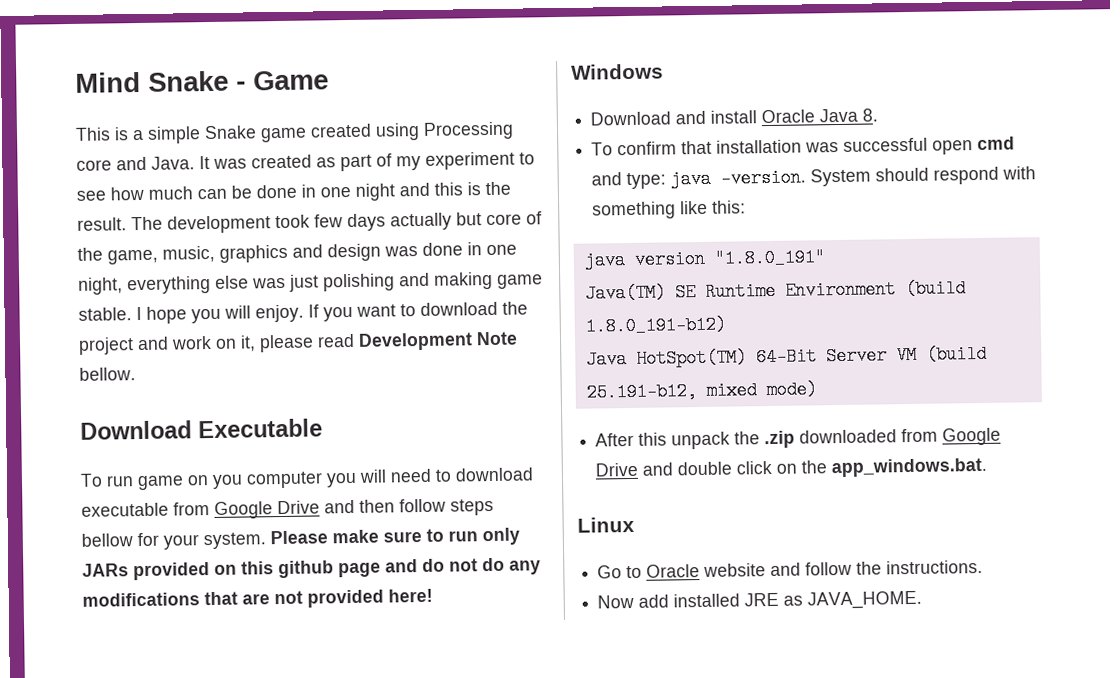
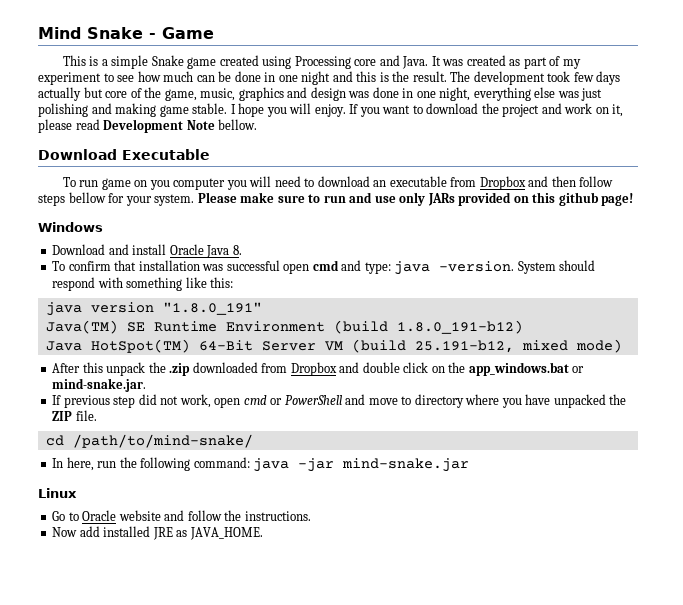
- To run game on you computer you will need to download executable from Google Drive and then follow steps bellow for your system.
+ To run game on you computer you will need to download an executable from Dropbox and then follow steps bellow for your system.
- Please make sure to run only JARs provided on this github page and do not do any modifications that are not provided here!
+ Please make sure to run and use only JARs provided on this github page!
- After this unpack the .zip downloaded from Google Drive and double click on the app_windows.bat.
+ After this unpack the .zip downloaded from Dropbox and double click on the app_windows.bat or mind-snake.jar.
+ If previous step did not work, open cmd or PowerShell and move to directory where you have unpacked the ZIP file.
+ cd /path/to/mind-snake/
+ In here, run the following command: java -jar mind-snake.jar

